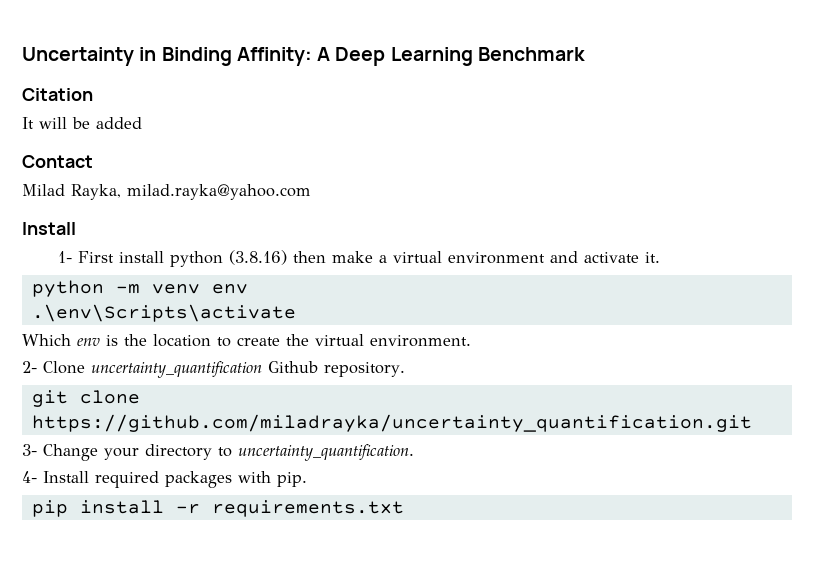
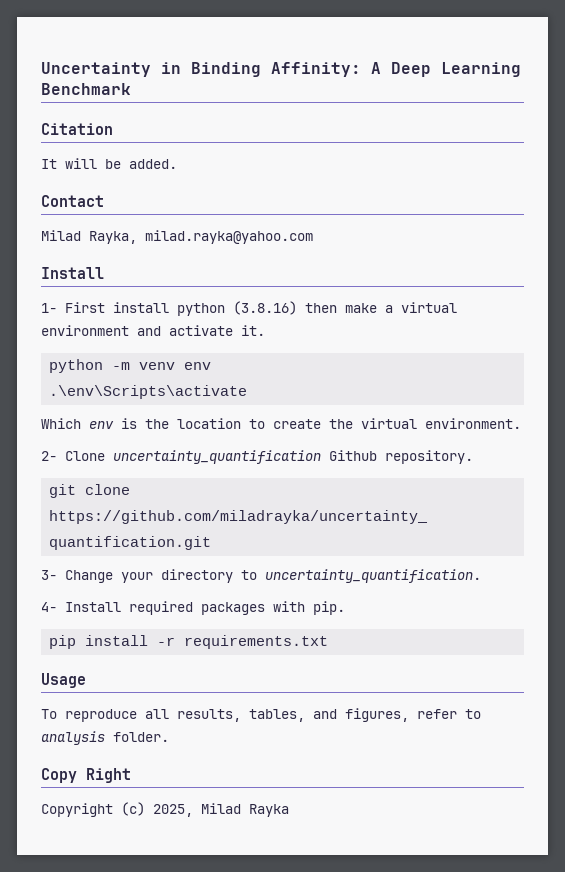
- It will be added
+ It will be added.
+ Usage
+ To reproduce all results, tables, and figures, refer to analysis folder.
+ Copy Right
+ Copyright (c) 2025, Milad Rayka

